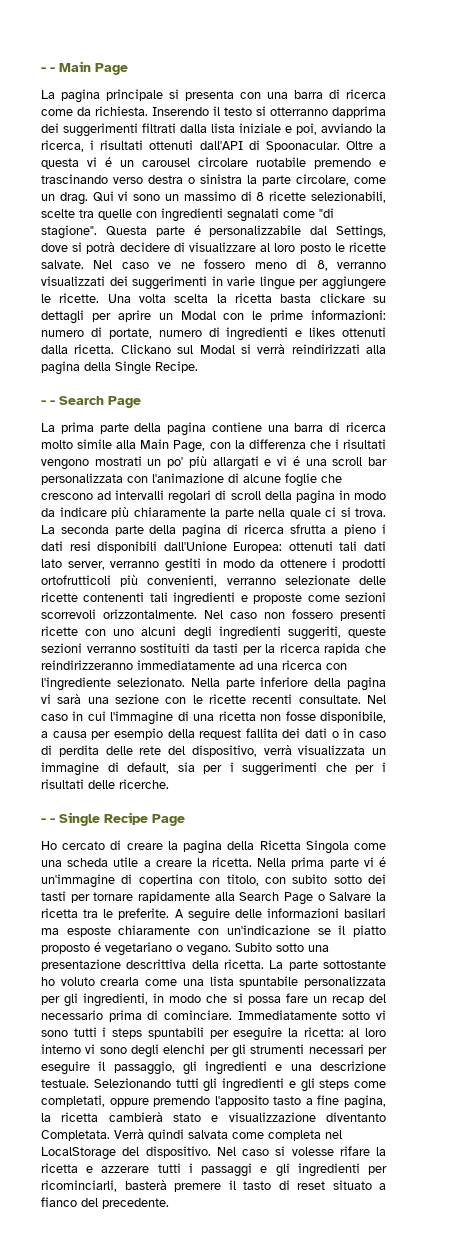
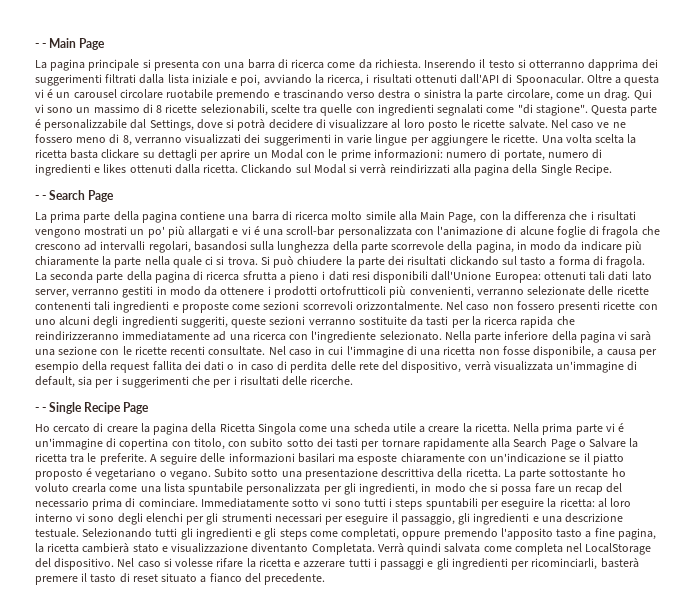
- Clickano sul Modal si verrà reindirizzati alla pagina della Single Recipe.
+ Clickando sul Modal si verrà reindirizzati alla pagina della Single Recipe.
- La prima parte della pagina contiene una barra di ricerca molto simile alla Main Page, con la differenza che i risultati vengono mostrati un po' più allargati e vi é una scroll bar personalizzata con l'animazione di alcune foglie che crescono ad intervalli regolari di scroll della pagina in modo da indicare più chiaramente la parte nella quale ci si trova.
+ La prima parte della pagina contiene una barra di ricerca molto simile alla Main Page, con la differenza che i risultati vengono mostrati un po' più allargati e vi é una scroll-bar personalizzata con l'animazione di alcune foglie di fragola che crescono ad intervalli regolari, basandosi sulla lunghezza della parte scorrevole della pagina, in modo da indicare più chiaramente la parte nella quale ci si trova.
+ Si può chiudere la parte dei risultati clickando sul tasto a forma di fragola.
- Nel caso non fossero presenti ricette con uno alcuni degli ingredienti suggeriti, queste sezioni verranno sostituiti da tasti per la ricerca rapida che reindirizzeranno immediatamente ad una ricerca con l'ingrediente selezionato.
+ Nel caso non fossero presenti ricette con uno alcuni degli ingredienti suggeriti, queste sezioni verranno sostituite da tasti per la ricerca rapida che reindirizzeranno immediatamente ad una ricerca con l'ingrediente selezionato.
- Nel caso in cui l'immagine di una ricetta non fosse disponibile, a causa per esempio della request fallita dei dati o in caso di perdita delle rete del dispositivo, verrà visualizzata un immagine di default, sia per i suggerimenti che per i risultati delle ricerche.
+ Nel caso in cui l'immagine di una ricetta non fosse disponibile, a causa per esempio della request fallita dei dati o in caso di perdita delle rete del dispositivo, verrà visualizzata un'immagine di default, sia per i suggerimenti che per i risultati delle ricerche.

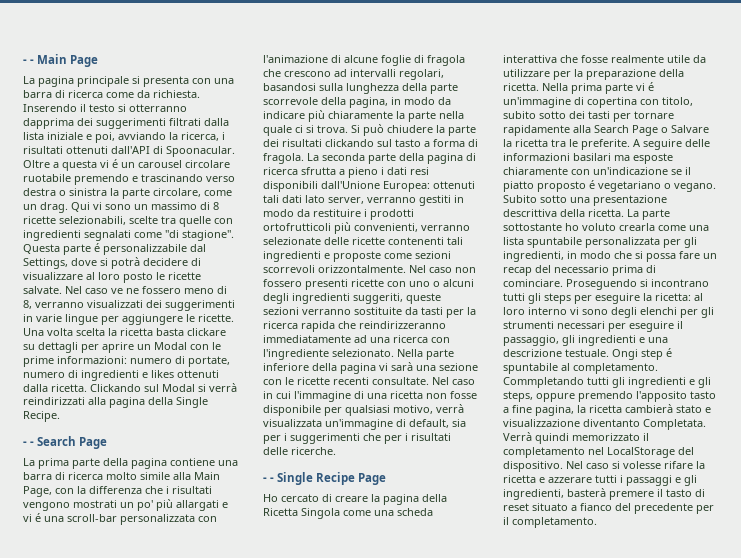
- La seconda parte della pagina di ricerca sfrutta a pieno i dati resi disponibili dall'Unione Europea: ottenuti tali dati lato server, verranno gestiti in modo da ottenere i prodotti ortofrutticoli più convenienti, verranno selezionate delle ricette contenenti tali ingredienti e proposte come sezioni scorrevoli orizzontalmente.
+ La seconda parte della pagina di ricerca sfrutta a pieno i dati resi disponibili dall'Unione Europea: ottenuti tali dati lato server, verranno gestiti in modo da restituire i prodotti ortofrutticoli più convenienti, verranno selezionate delle ricette contenenti tali ingredienti e proposte come sezioni scorrevoli orizzontalmente.
- Nel caso non fossero presenti ricette con uno alcuni degli ingredienti suggeriti, queste sezioni verranno sostituite da tasti per la ricerca rapida che reindirizzeranno immediatamente ad una ricerca con l'ingrediente selezionato.
+ Nel caso non fossero presenti ricette con uno o alcuni degli ingredienti suggeriti, queste sezioni verranno sostituite da tasti per la ricerca rapida che reindirizzeranno immediatamente ad una ricerca con l'ingrediente selezionato.
- Nel caso in cui l'immagine di una ricetta non fosse disponibile, a causa per esempio della request fallita dei dati o in caso di perdita delle rete del dispositivo, verrà visualizzata un'immagine di default, sia per i suggerimenti che per i risultati delle ricerche.
+ Nel caso in cui l'immagine di una ricetta non fosse disponibile per qualsiasi motivo, verrà visualizzata un'immagine di default, sia per i suggerimenti che per i risultati delle ricerche.
- Ho cercato di creare la pagina della Ricetta Singola come una scheda utile a creare la ricetta.
+ Ho cercato di creare la pagina della Ricetta Singola come una scheda interattiva che fosse realmente utile da utilizzare per la preparazione della ricetta.
- Nella prima parte vi é un'immagine di copertina con titolo, con subito sotto dei tasti per tornare rapidamente alla Search Page o Salvare la ricetta tra le preferite.
+ Nella prima parte vi é un'immagine di copertina con titolo, subito sotto dei tasti per tornare rapidamente alla Search Page o Salvare la ricetta tra le preferite.
- Immediatamente sotto vi sono tutti i steps spuntabili per eseguire la ricetta: al loro interno vi sono degli elenchi per gli strumenti necessari per eseguire il passaggio, gli ingredienti e una descrizione testuale.
+ Proseguendo si incontrano tutti gli steps per eseguire la ricetta: al loro interno vi sono degli elenchi per gli strumenti necessari per eseguire il passaggio, gli ingredienti e una descrizione testuale.
- Selezionando tutti gli ingredienti e gli steps come completati, oppure premendo l'apposito tasto a fine pagina, la ricetta cambierà stato e visualizzazione diventanto Completata.
+ Ongi step é spuntabile al completamento. Commpletando tutti gli ingredienti e gli steps, oppure premendo l'apposito tasto a fine pagina, la ricetta cambierà stato e visualizzazione diventanto Completata.
- Verrà quindi salvata come completa nel LocalStorage del dispositivo.
+ Verrà quindi memorizzato il completamento nel LocalStorage del dispositivo.
- Nel caso si volesse rifare la ricetta e azzerare tutti i passaggi e gli ingredienti per ricominciarli, basterà premere il tasto di reset situato a fianco del precedente.
+ Nel caso si volesse rifare la ricetta e azzerare tutti i passaggi e gli ingredienti, basterà premere il tasto di reset situato a fianco del precedente per il completamento.

